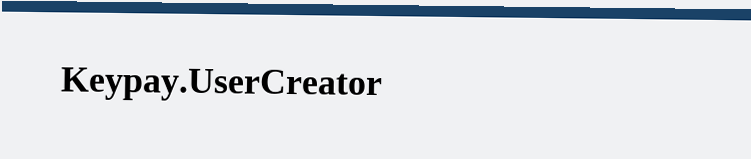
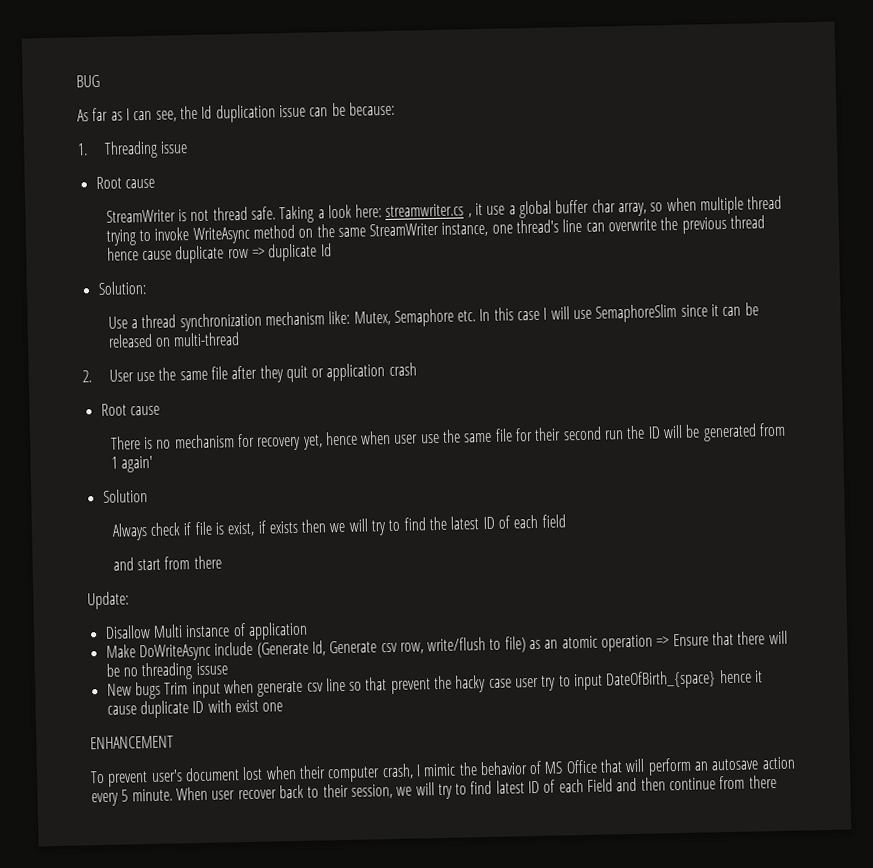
- Keypay.UserCreator
+ BUG
+ As far as I can see, the Id duplication issue can be because:
+ 1. Threading issue
+ Root cause
+ StreamWriter is not thread safe. Taking a look here: streamwriter.cs , it use a global buffer char array, so when multiple thread trying to invoke WriteAsync method on the same StreamWriter instance, one thread's line can overwrite the previous thread hence cause duplicate row => duplicate Id
+ Solution:
+ Use a thread synchronization mechanism like: Mutex, Semaphore etc. In this case I will use SemaphoreSlim since it can be released on multi-thread
+ 2. User use the same file after they quit or application crash
+ Root cause
+ There is no mechanism for recovery yet, hence when user use the same file for their second run the ID will be generated from 1 again'
+ Solution
+ Always check if file is exist, if exists then we will try to find the latest ID of each field
+ and start from there
+ Update:
+ Disallow Multi instance of application
+ Make DoWriteAsync include (Generate Id, Generate csv row, write/flush to file) as an atomic operation => Ensure that there will be no threading issuse
+ New bugs Trim input when generate csv line so that prevent the hacky case user try to input DateOfBirth_{space} hence it cause duplicate ID with exist one
+ ENHANCEMENT
+ To prevent user's document lost when their computer crash, I mimic the behavior of MS Office that will perform an autosave action every 5 minute. When user recover back to their session, we will try to find latest ID of each Field and then continue from there

